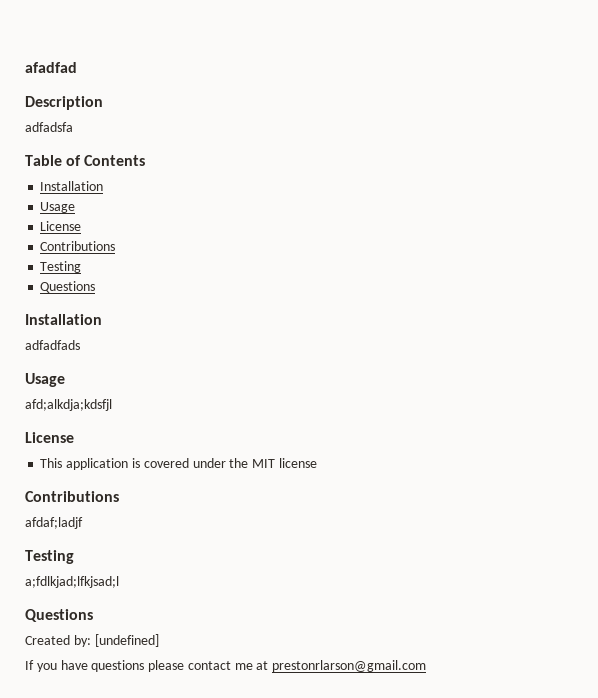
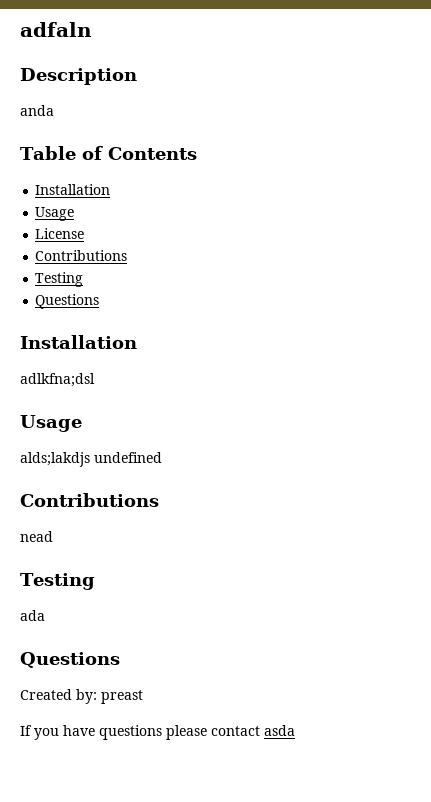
- afadfad
+ adfaln
- adfadsfa
+ anda
- adfadfads
+ adlkfna;dsl
  Usage
- afd;alkdja;kdsfjl
- License
- This application is covered under the MIT license
+ alds;lakdjs undefined
  Contributions
- afdaf;ladjf
+ nead
  Testing
- a;fdlkjad;lfkjsad;l
+ ada
- Created by: [undefined]
+ Created by: preast
- If you have questions please contact me at prestonrlarson@gmail.com
+ If you have questions please contact asda

